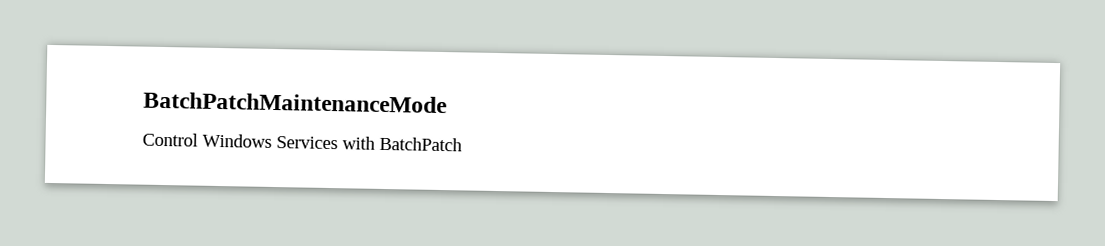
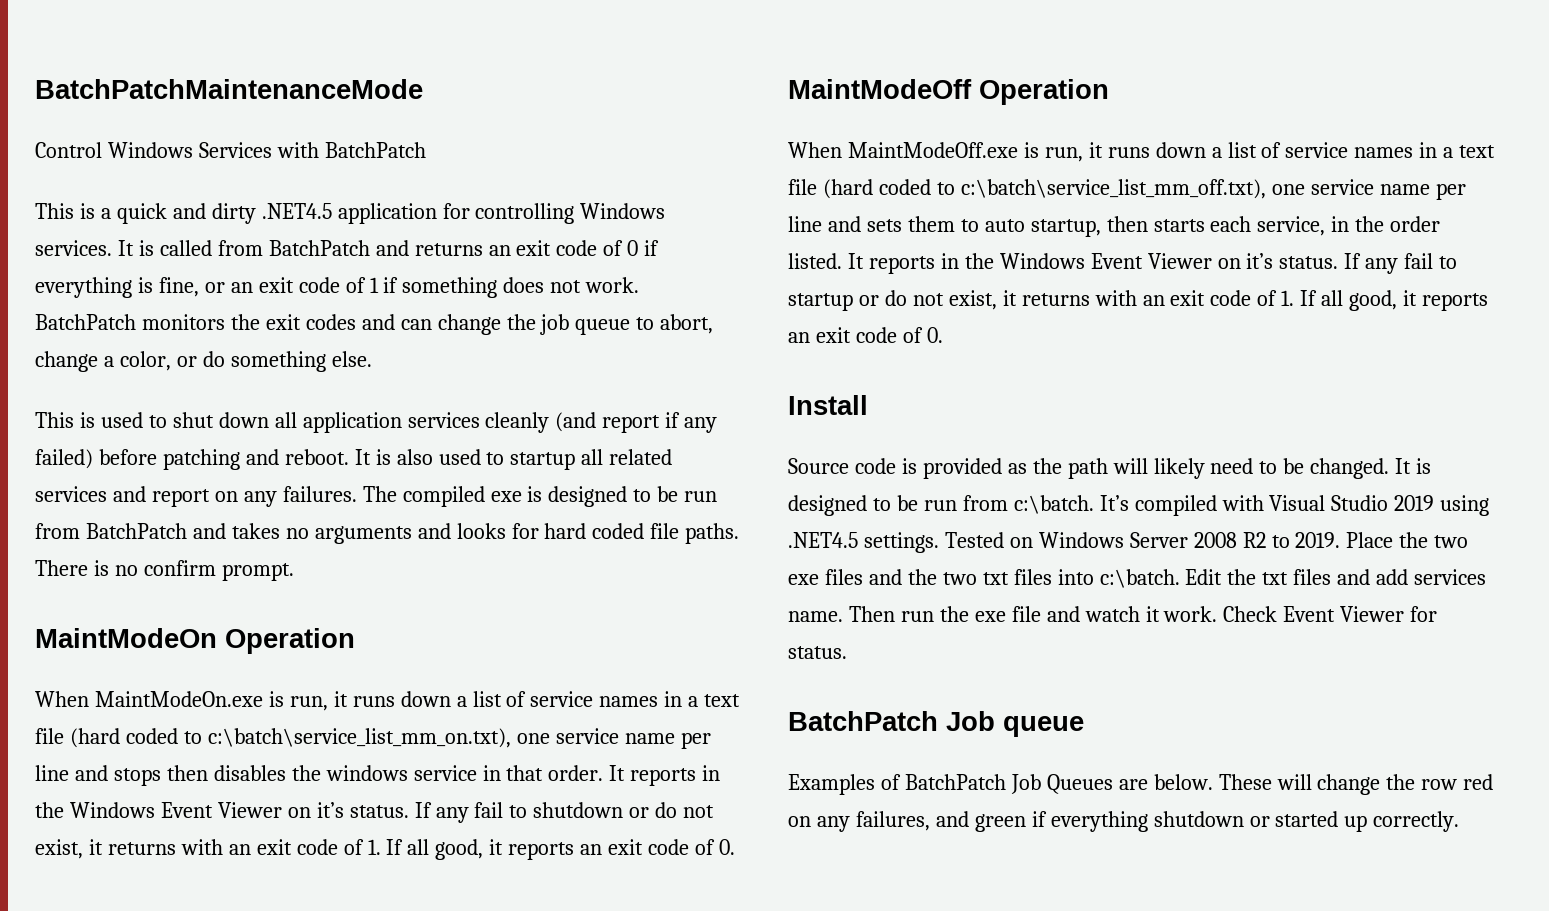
+ This is a quick and dirty .NET4.5 application for controlling Windows services. It is called from BatchPatch and returns an exit code of 0 if everything is fine, or an exit code of 1 if something does not work. BatchPatch monitors the exit codes and can change the job queue to abort, change a color, or do something else.
+ This is used to shut down all application services cleanly (and report if any failed) before patching and reboot. It is also used to startup all related services and report on any failures. The compiled exe is designed to be run from BatchPatch and takes no arguments and looks for hard coded file paths. There is no confirm prompt.
+ MaintModeOn Operation
+ When MaintModeOn.exe is run, it runs down a list of service names in a text file (hard coded to c:\batch\service_list_mm_on.txt), one service name per line and stops then disables the windows service in that order. It reports in the Windows Event Viewer on it’s status. If any fail to shutdown or do not exist, it returns with an exit code of 1. If all good, it reports an exit code of 0.
+ MaintModeOff Operation
+ When MaintModeOff.exe is run, it runs down a list of service names in a text file (hard coded to c:\batch\service_list_mm_off.txt), one service name per line and sets them to auto startup, then starts each service, in the order listed. It reports in the Windows Event Viewer on it’s status. If any fail to startup or do not exist, it returns with an exit code of 1. If all good, it reports an exit code of 0.
+ Install
+ Source code is provided as the path will likely need to be changed. It is designed to be run from c:\batch. It’s compiled with Visual Studio 2019 using .NET4.5 settings. Tested on Windows Server 2008 R2 to 2019. Place the two exe files and the two txt files into c:\batch. Edit the txt files and add services name. Then run the exe file and watch it work. Check Event Viewer for status.
+ BatchPatch Job queue
+ Examples of BatchPatch Job Queues are below. These will change the row red on any failures, and green if everything shutdown or started up correctly.

